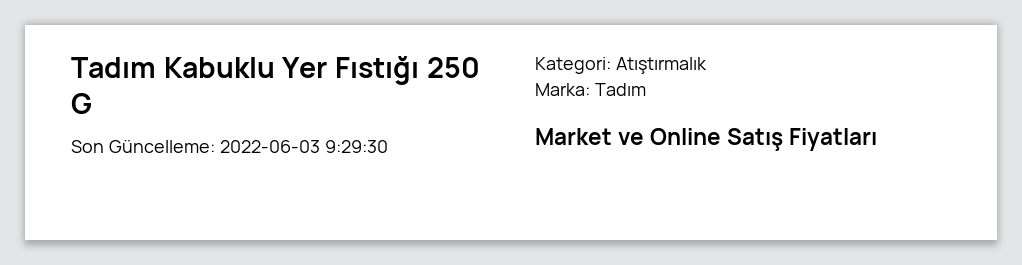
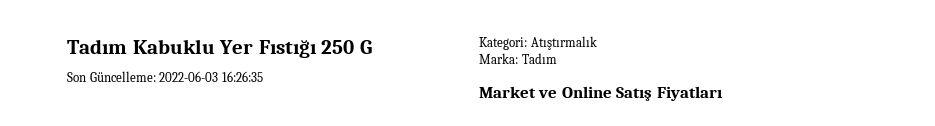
- Son Güncelleme: 2022-06-03 9:29:30
+ Son Güncelleme: 2022-06-03 16:26:35

